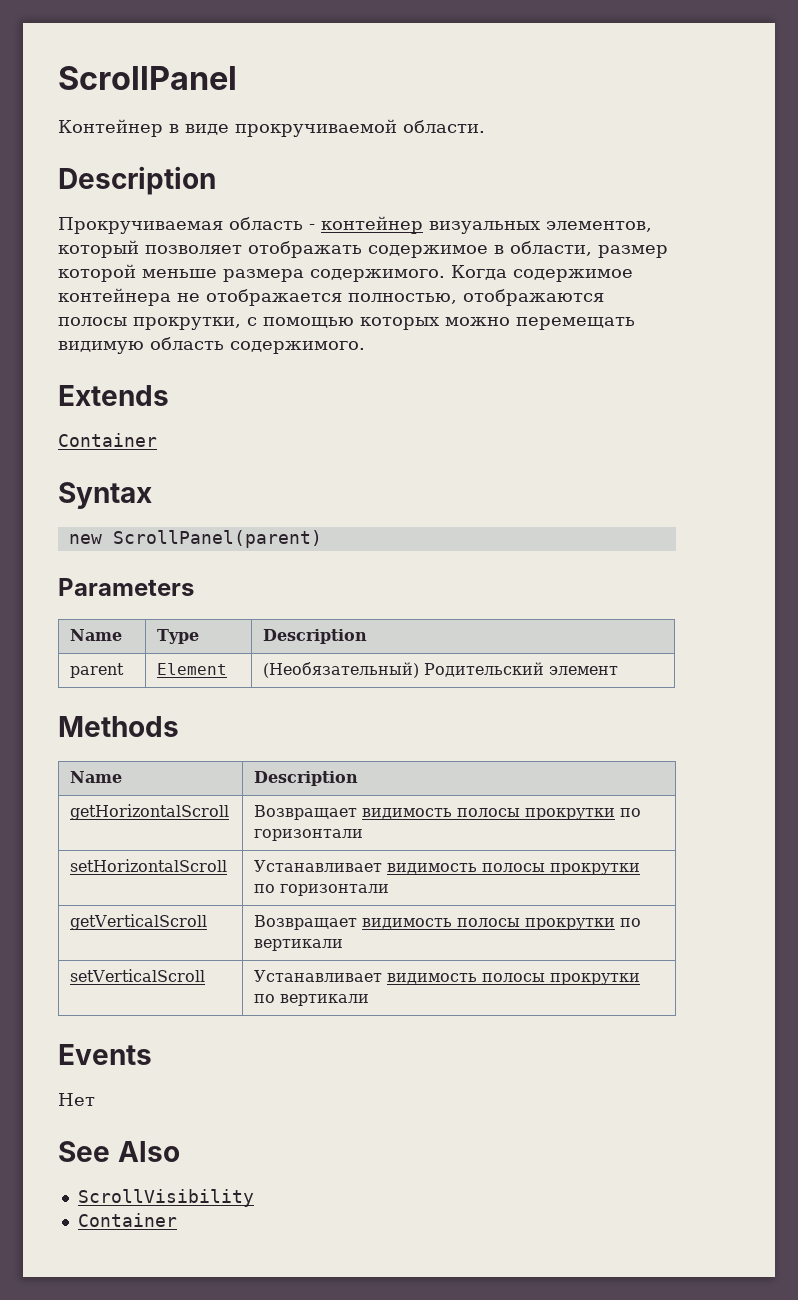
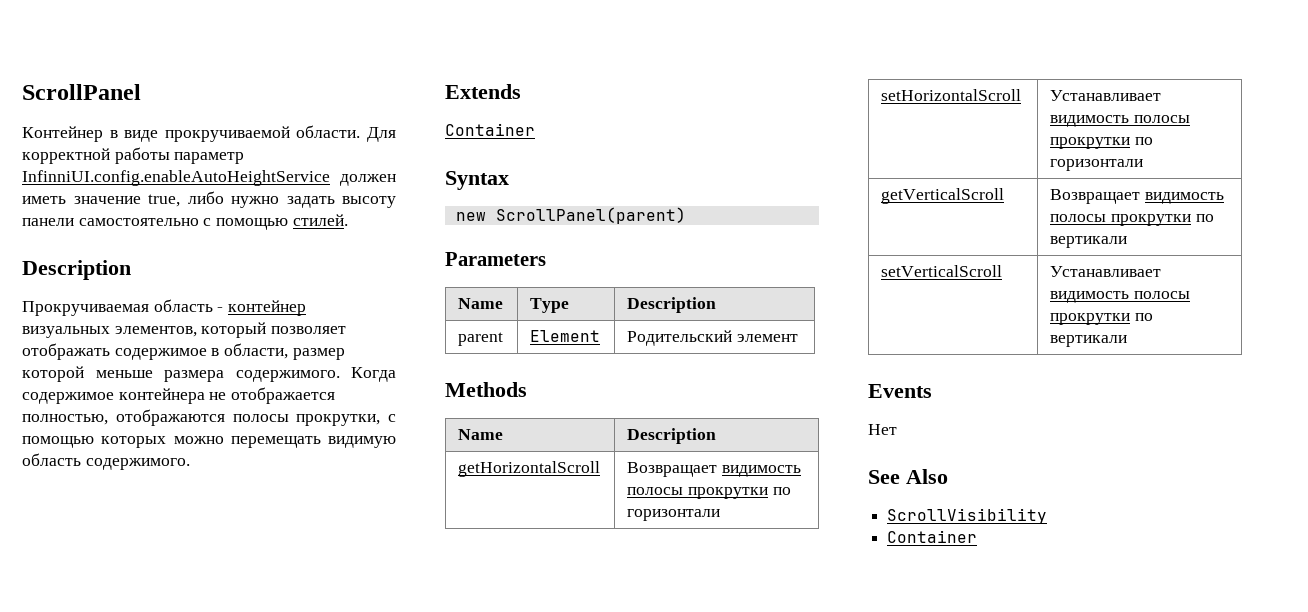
+ Для корректной работы параметр InfinniUI.config.enableAutoHeightService должен иметь значение true, либо нужно задать высоту панели самостоятельно с помощью стилей.
- parent | Element | (Необязательный) Родительский элемент
+ parent | Element | Родительский элемент

